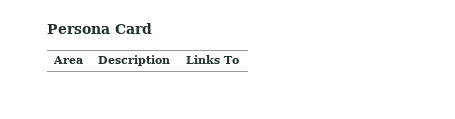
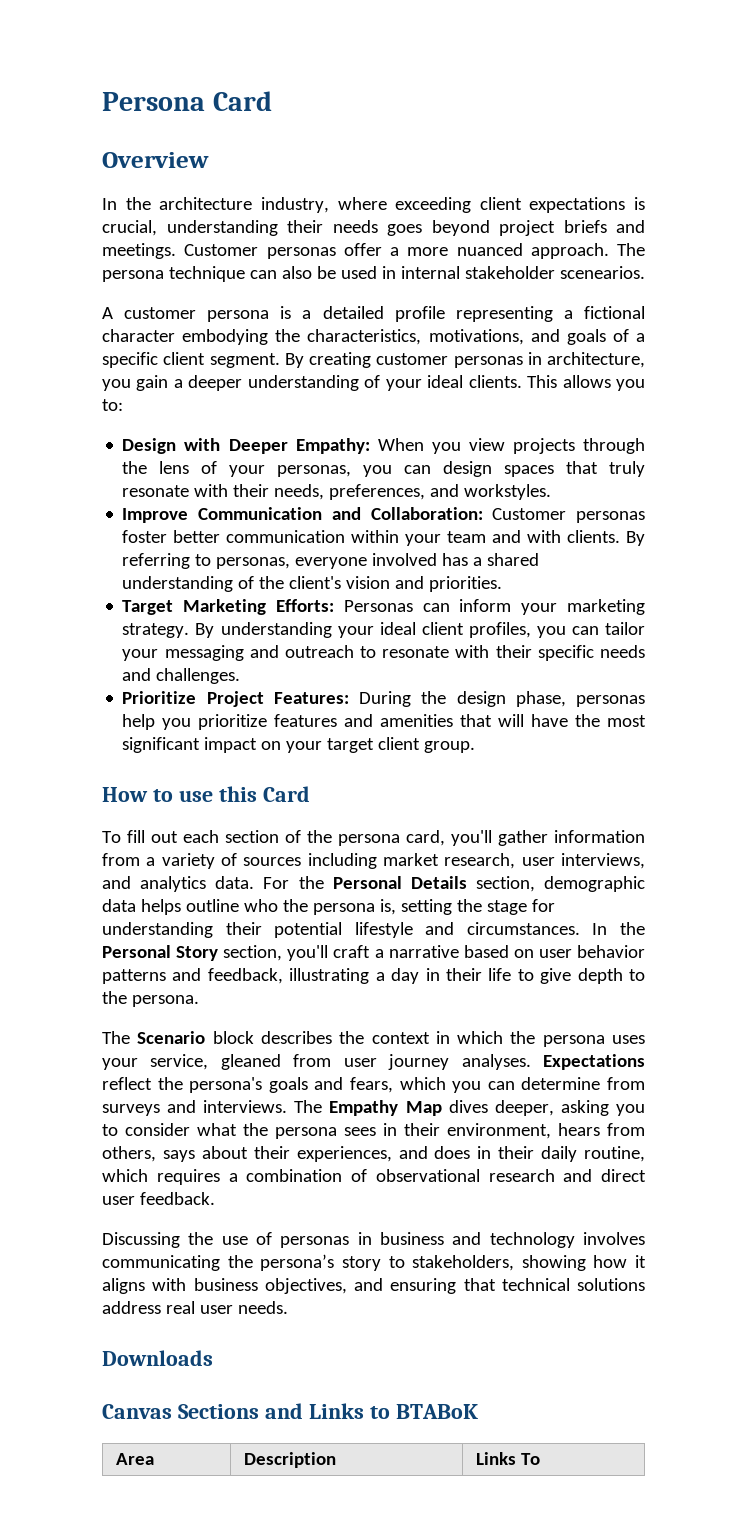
+ Overview
+ In the architecture industry, where exceeding client expectations is crucial, understanding their needs goes beyond project briefs and meetings. Customer personas offer a more nuanced approach. The persona technique can also be used in internal stakeholder scenearios.
+ A customer persona is a detailed profile representing a fictional character embodying the characteristics, motivations, and goals of a specific client segment. By creating customer personas in architecture, you gain a deeper understanding of your ideal clients. This allows you to:
+ Design with Deeper Empathy: When you view projects through the lens of your personas, you can design spaces that truly resonate with their needs, preferences, and workstyles.
+ Improve Communication and Collaboration: Customer personas foster better communication within your team and with clients. By referring to personas, everyone involved has a shared understanding of the client's vision and priorities.
+ Target Marketing Efforts: Personas can inform your marketing strategy. By understanding your ideal client profiles, you can tailor your messaging and outreach to resonate with their specific needs and challenges.
+ Prioritize Project Features: During the design phase, personas help you prioritize features and amenities that will have the most significant impact on your target client group.
+ How to use this Card
+ To fill out each section of the persona card, you'll gather information from a variety of sources including market research, user interviews, and analytics data. For the Personal Details section, demographic data helps outline who the persona is, setting the stage for understanding their potential lifestyle and circumstances. In the Personal Story section, you'll craft a narrative based on user behavior patterns and feedback, illustrating a day in their life to give depth to the persona.
+ The Scenario block describes the context in which the persona uses your service, gleaned from user journey analyses. Expectations reflect the persona's goals and fears, which you can determine from surveys and interviews. The Empathy Map dives deeper, asking you to consider what the persona sees in their environment, hears from others, says about their experiences, and does in their daily routine, which requires a combination of observational research and direct user feedback.
+ Discussing the use of personas in business and technology involves communicating the persona’s story to stakeholders, showing how it aligns with business objectives, and ensuring that technical solutions address real user needs.
+ Downloads
+ Canvas Sections and Links to BTABoK

